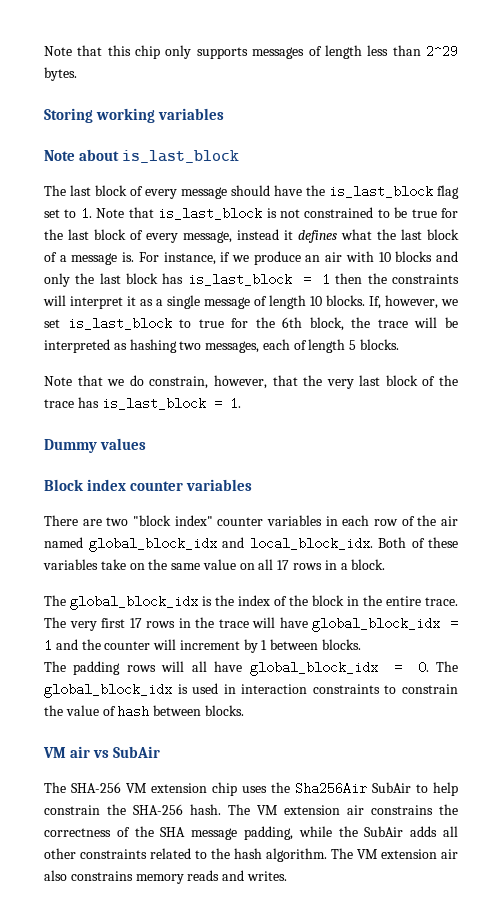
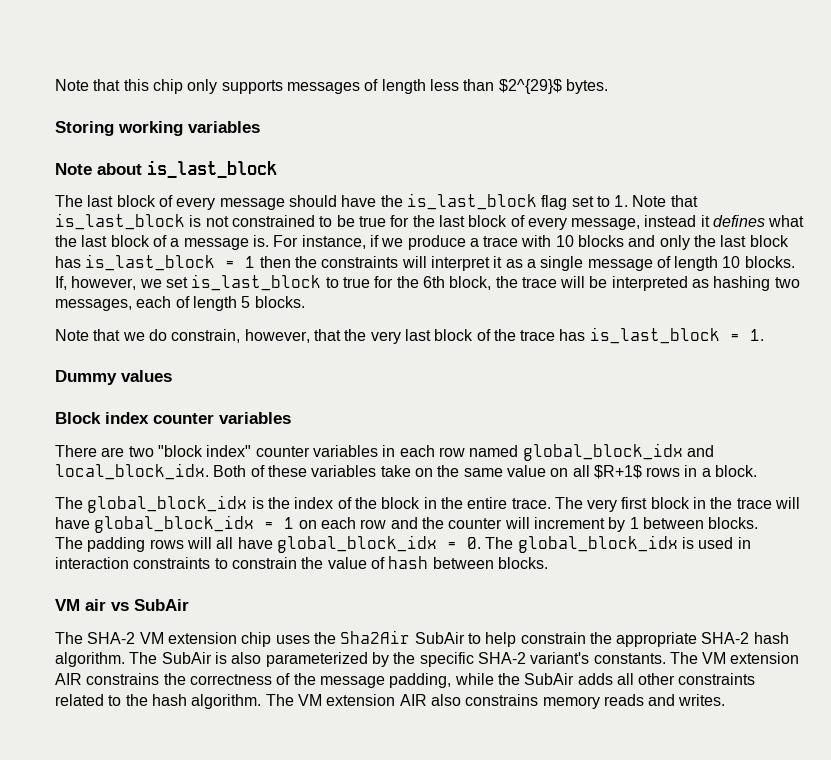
- Note that this chip only supports messages of length less than 2^29 bytes.
+ Note that this chip only supports messages of length less than $2^{29}$ bytes.
- For instance, if we produce an air with 10 blocks and only the last block has is_last_block = 1 then the constraints will interpret it as a single message of length 10 blocks.
+ For instance, if we produce a trace with 10 blocks and only the last block has is_last_block = 1 then the constraints will interpret it as a single message of length 10 blocks.
- There are two "block index" counter variables in each row of the air named global_block_idx and local_block_idx.
+ There are two "block index" counter variables in each row named global_block_idx and local_block_idx.
- Both of these variables take on the same value on all 17 rows in a block.
+ Both of these variables take on the same value on all $R+1$ rows in a block.
- The very first 17 rows in the trace will have global_block_idx = 1 and the counter will increment by 1 between blocks.
+ The very first block in the trace will have global_block_idx = 1 on each row and the counter will increment by 1 between blocks.
- The SHA-256 VM extension chip uses the Sha256Air SubAir to help constrain the SHA-256 hash. The VM extension air constrains the correctness of the SHA message padding, while the SubAir adds all other constraints related to the hash algorithm.
+ The SHA-2 VM extension chip uses the Sha2Air SubAir to help constrain the appropriate SHA-2 hash algorithm. The SubAir is also parameterized by the specific SHA-2 variant's constants. The VM extension AIR constrains the correctness of the message padding, while the SubAir adds all other constraints related to the hash algorithm.
- The VM extension air also constrains memory reads and writes.
+ The VM extension AIR also constrains memory reads and writes.

